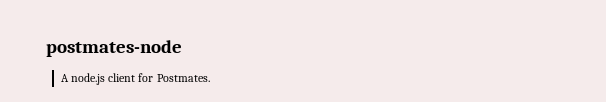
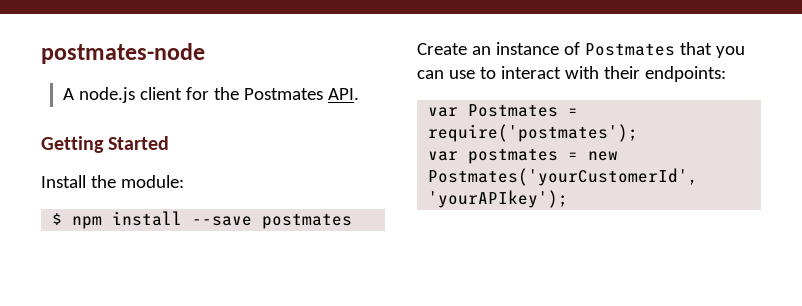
- A node.js client for Postmates.
+ A node.js client for the Postmates API.
+ Getting Started
+ Install the module:
+ $ npm install --save postmates
+ Create an instance of Postmates that you can use to interact with their endpoints:
+ var Postmates = require('postmates');
+ var postmates = new Postmates('yourCustomerId', 'yourAPIkey');

